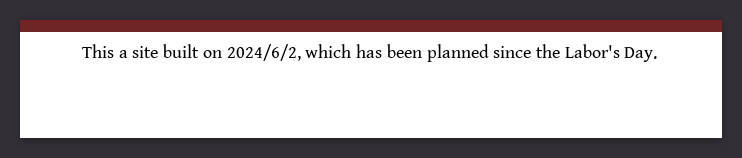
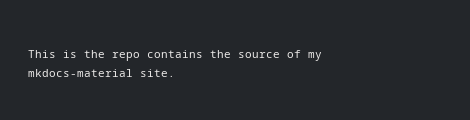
- This a site built on 2024/6/2, which has been planned since the Labor's Day.
+ This is the repo contains the source of my mkdocs-material site.

